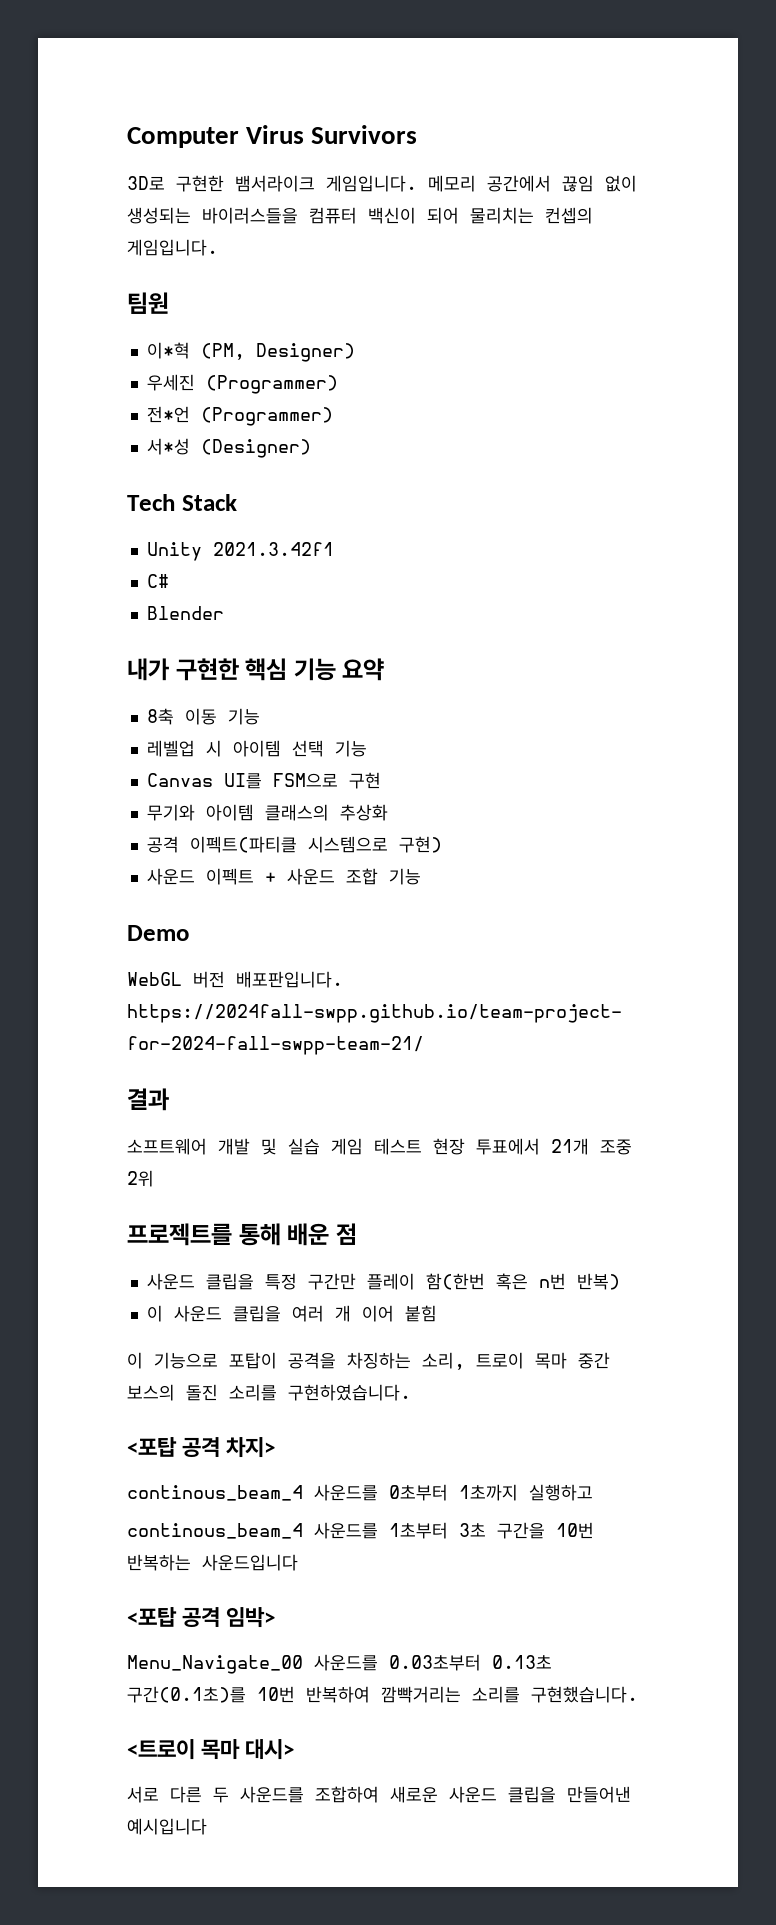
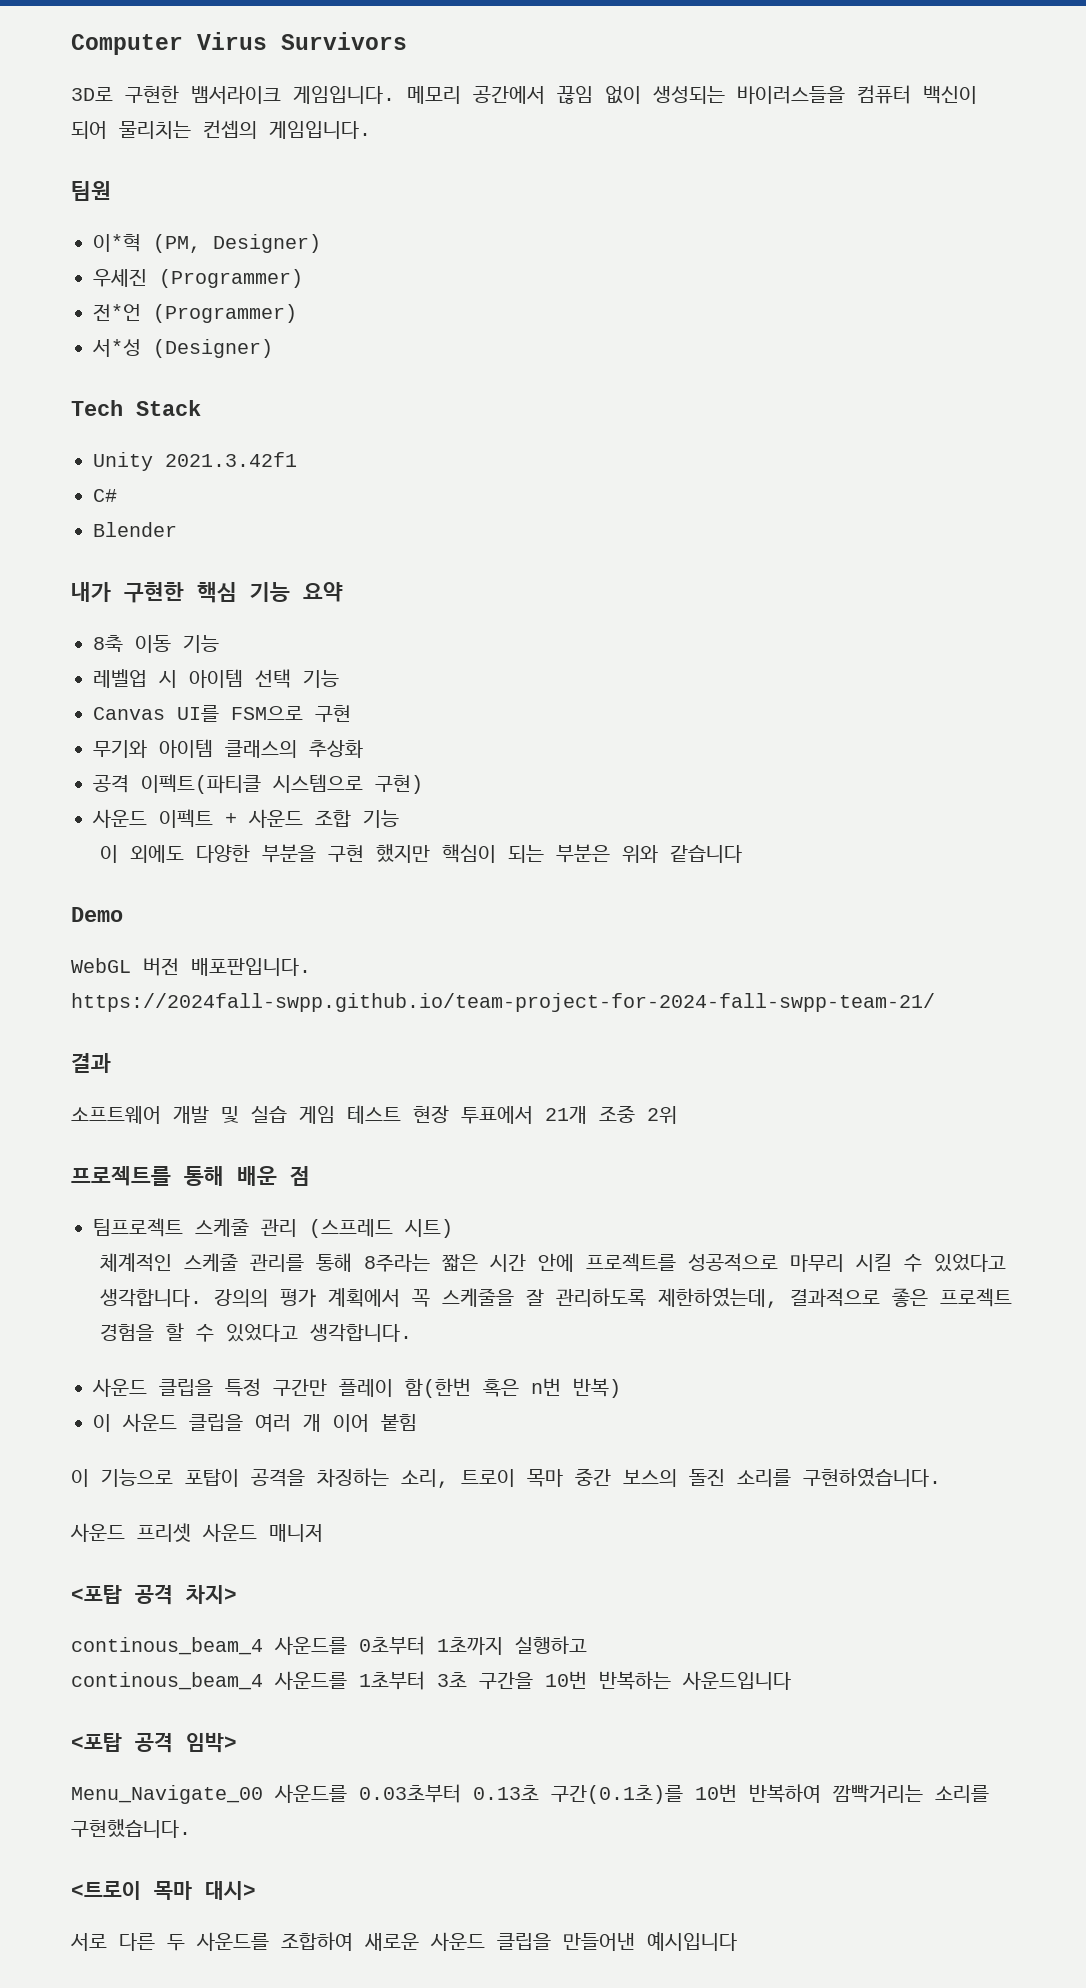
+ 이 외에도 다양한 부분을 구현 했지만 핵심이 되는 부분은 위와 같습니다
+ 팀프로젝트 스케줄 관리 (스프레드 시트)
+ 체계적인 스케줄 관리를 통해 8주라는 짧은 시간 안에 프로젝트를 성공적으로 마무리 시킬 수 있었다고 생각합니다. 강의의 평가 계획에서 꼭 스케줄을 잘 관리하도록 제한하였는데, 결과적으로 좋은 프로젝트 경험을 할 수 있었다고 생각합니다.
+ 사운드 프리셋 사운드 매니저

